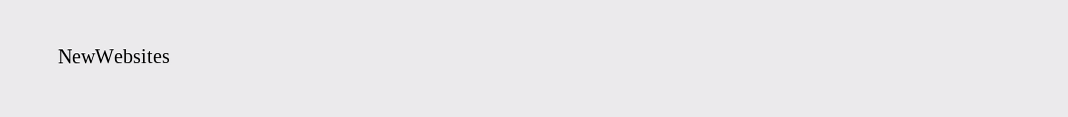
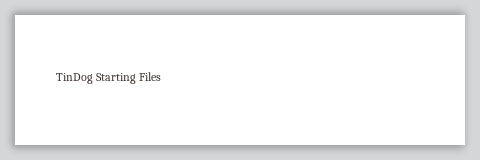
- NewWebsites
+ TinDog Starting Files

